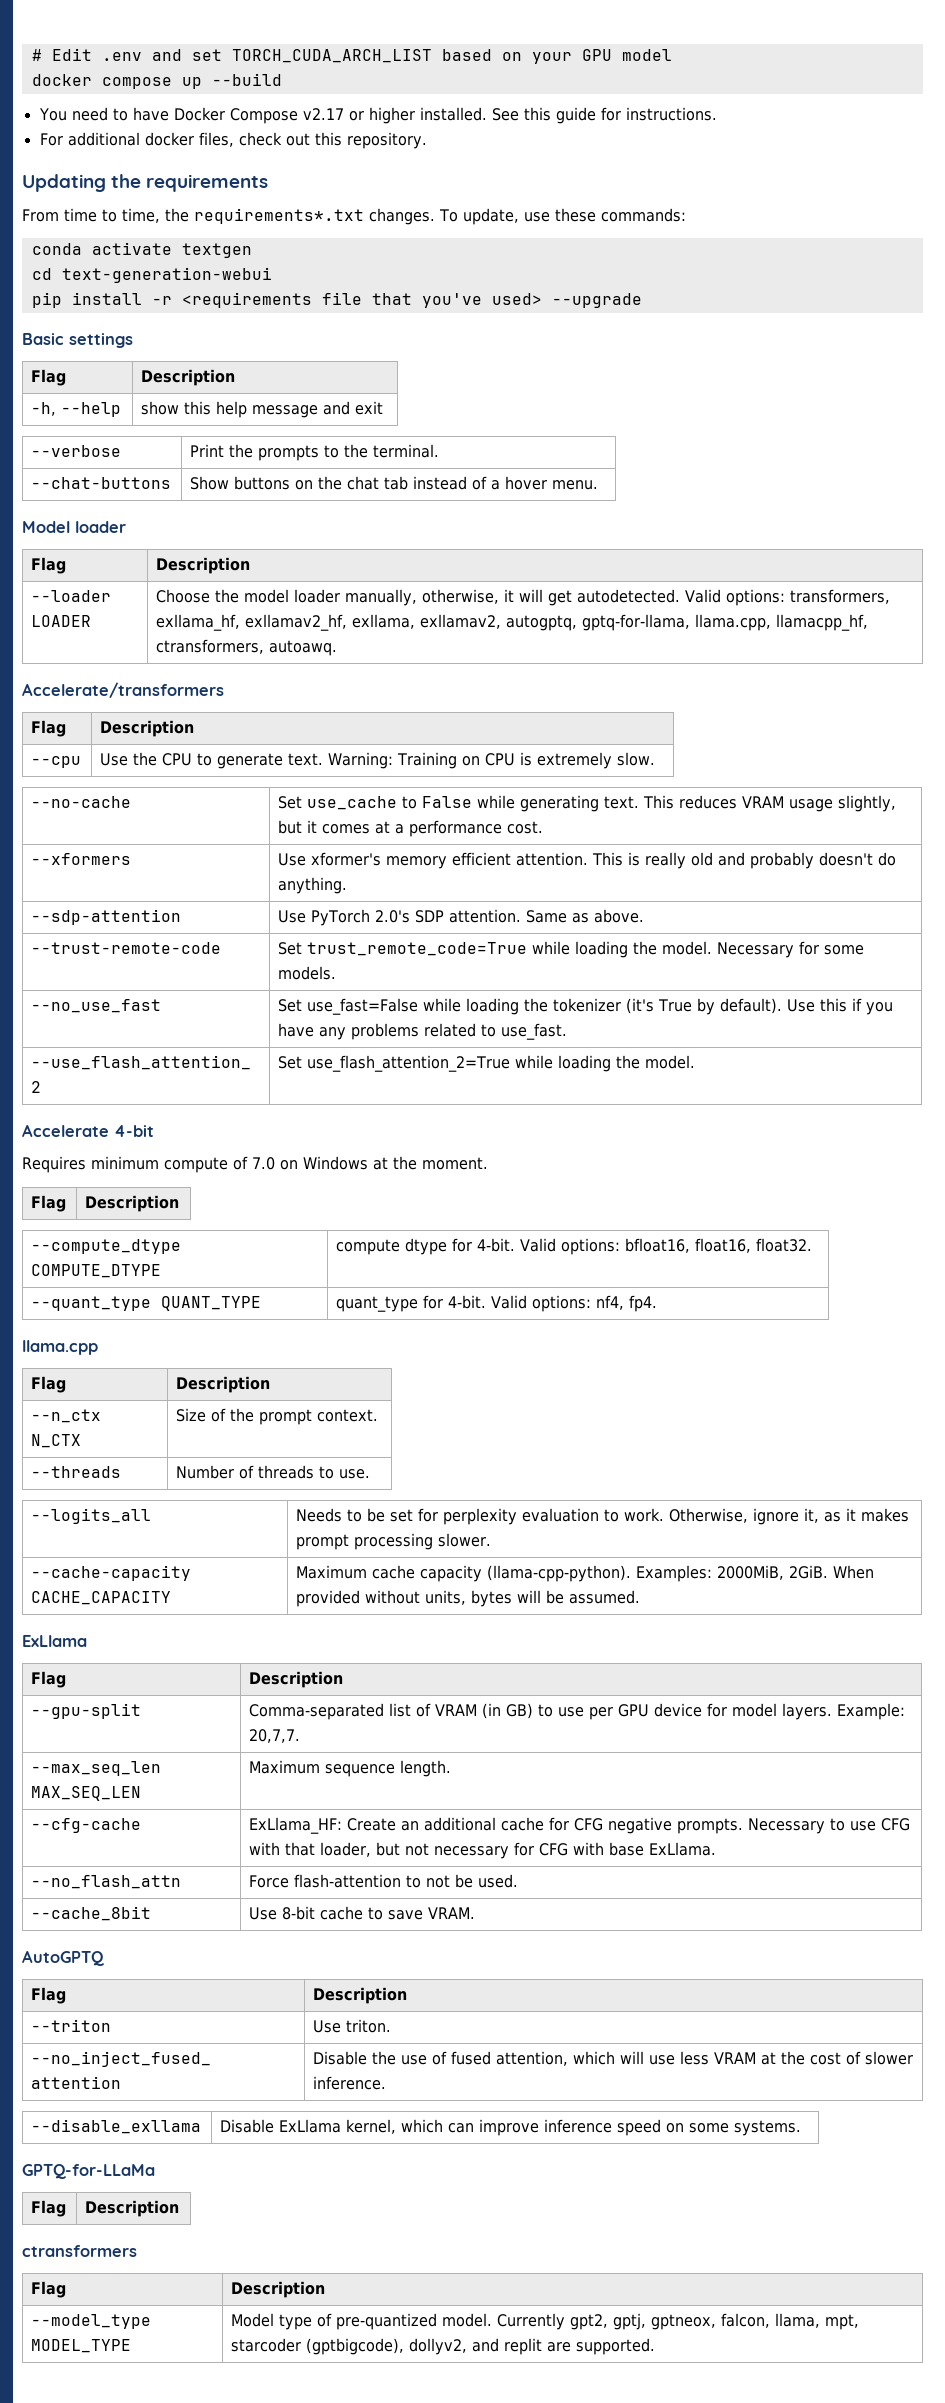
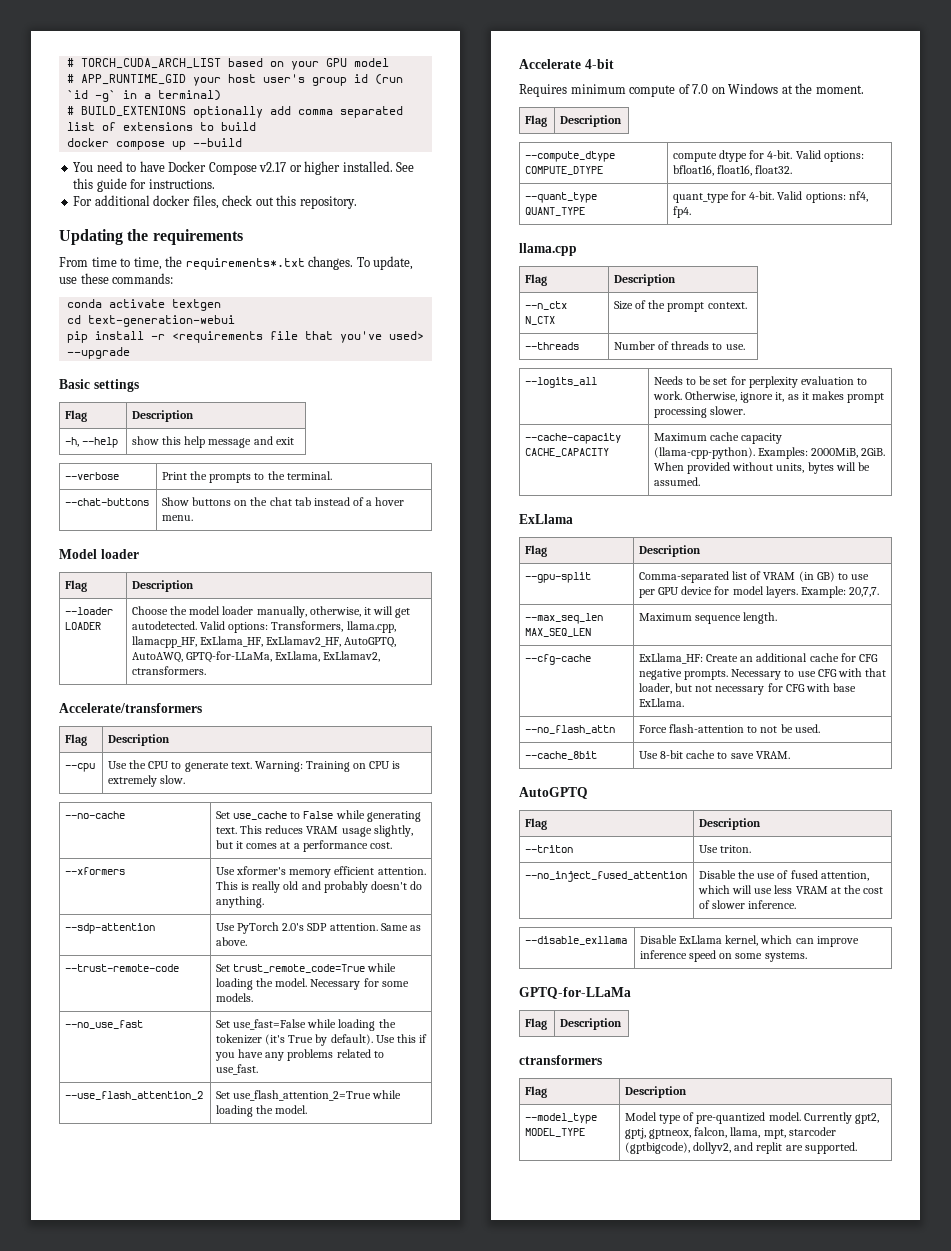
- # Edit .env and set TORCH_CUDA_ARCH_LIST based on your GPU model
+ # TORCH_CUDA_ARCH_LIST based on your GPU model
+ # APP_RUNTIME_GID your host user's group id (run `id -g` in a terminal)
+ # BUILD_EXTENIONS optionally add comma separated list of extensions to build
- --loader LOADER | Choose the model loader manually, otherwise, it will get autodetected. Valid options: transformers, exllama_hf, exllamav2_hf, exllama, exllamav2, autogptq, gptq-for-llama, llama.cpp, llamacpp_hf, ctransformers, autoawq.
+ --loader LOADER | Choose the model loader manually, otherwise, it will get autodetected. Valid options: Transformers, llama.cpp, llamacpp_HF, ExLlama_HF, ExLlamav2_HF, AutoGPTQ, AutoAWQ, GPTQ-for-LLaMa, ExLlama, ExLlamav2, ctransformers.

